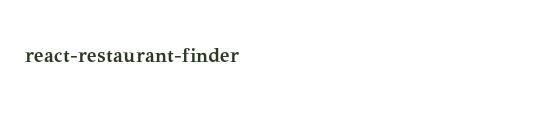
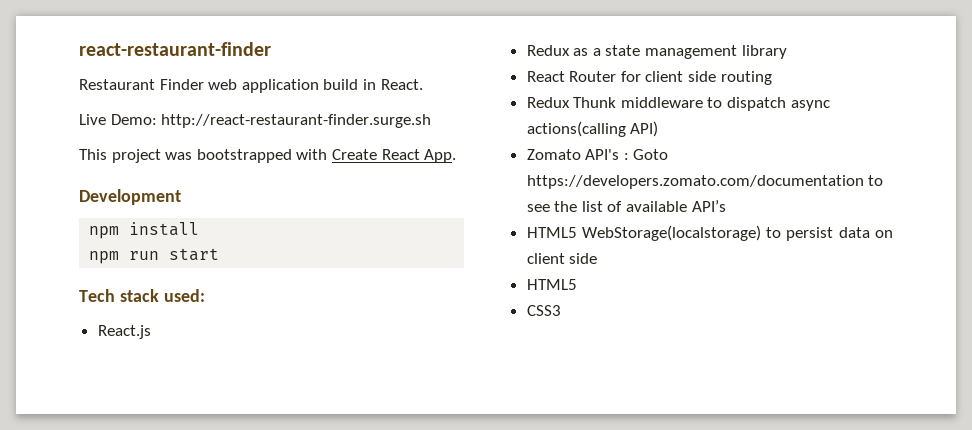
+ Restaurant Finder web application build in React.
+ Live Demo: http://react-restaurant-finder.surge.sh
+ This project was bootstrapped with Create React App.
+ Development
+ npm install
+ npm run start
+ Tech stack used:
+ React.js
+ Redux as a state management library
+ React Router for client side routing
+ Redux Thunk middleware to dispatch async actions(calling API)
+ Zomato API's : Goto https://developers.zomato.com/documentation to see the list of available API’s
+ HTML5 WebStorage(localstorage) to persist data on client side
+ HTML5
+ CSS3

